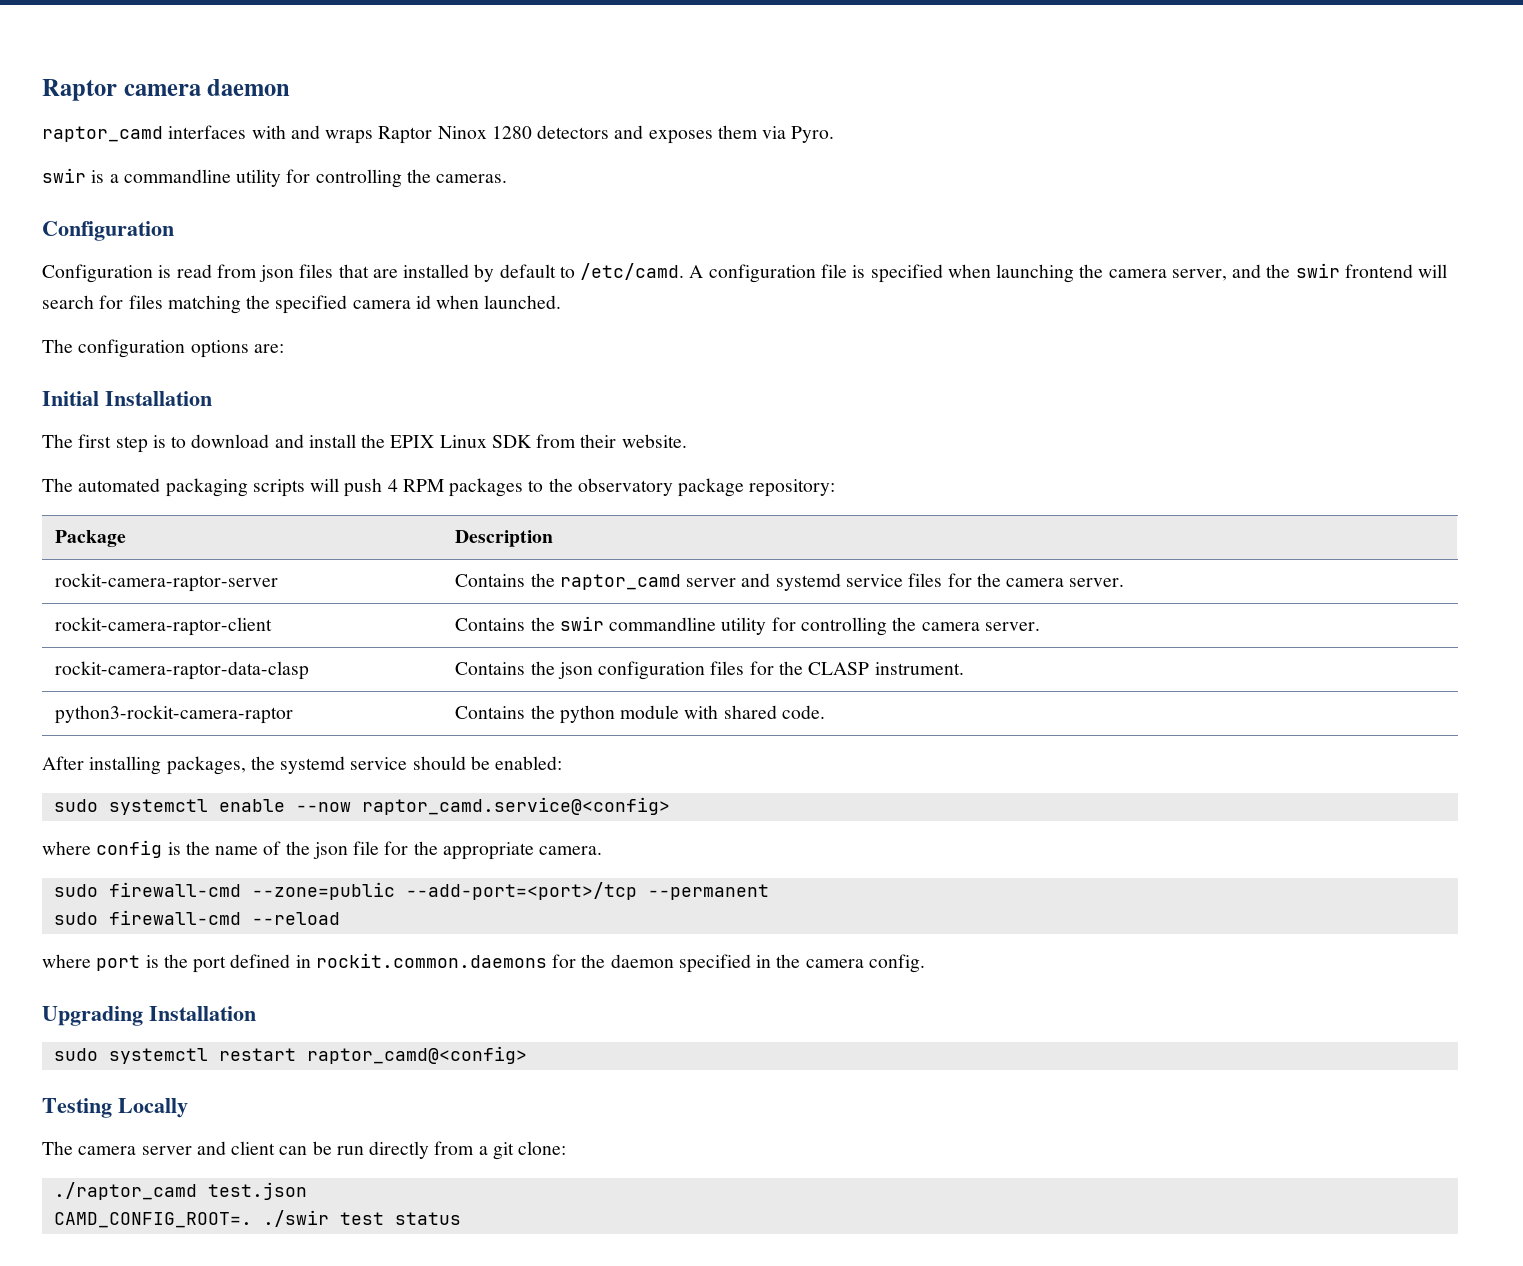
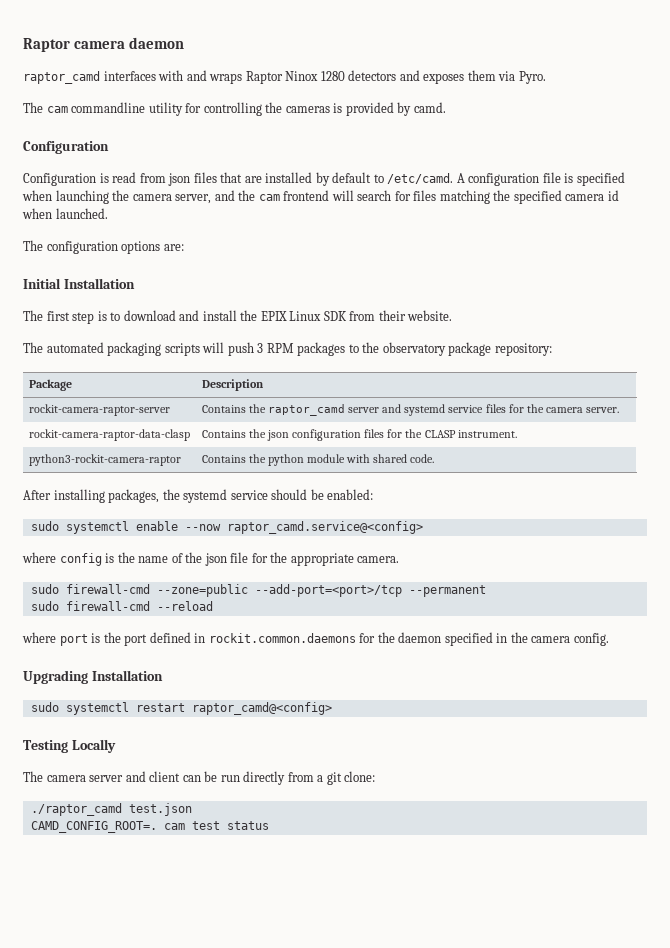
- swir is a commandline utility for controlling the cameras.
+ The cam commandline utility for controlling the cameras is provided by camd.
- A configuration file is specified when launching the camera server, and the swir frontend will search for files matching the specified camera id when launched.
+ A configuration file is specified when launching the camera server, and the cam frontend will search for files matching the specified camera id when launched.
- The automated packaging scripts will push 4 RPM packages to the observatory package repository:
+ The automated packaging scripts will push 3 RPM packages to the observatory package repository:
- rockit-camera-raptor-client | Contains the swir commandline utility for controlling the camera server.
- CAMD_CONFIG_ROOT=. ./swir test status
+ CAMD_CONFIG_ROOT=. cam test status

